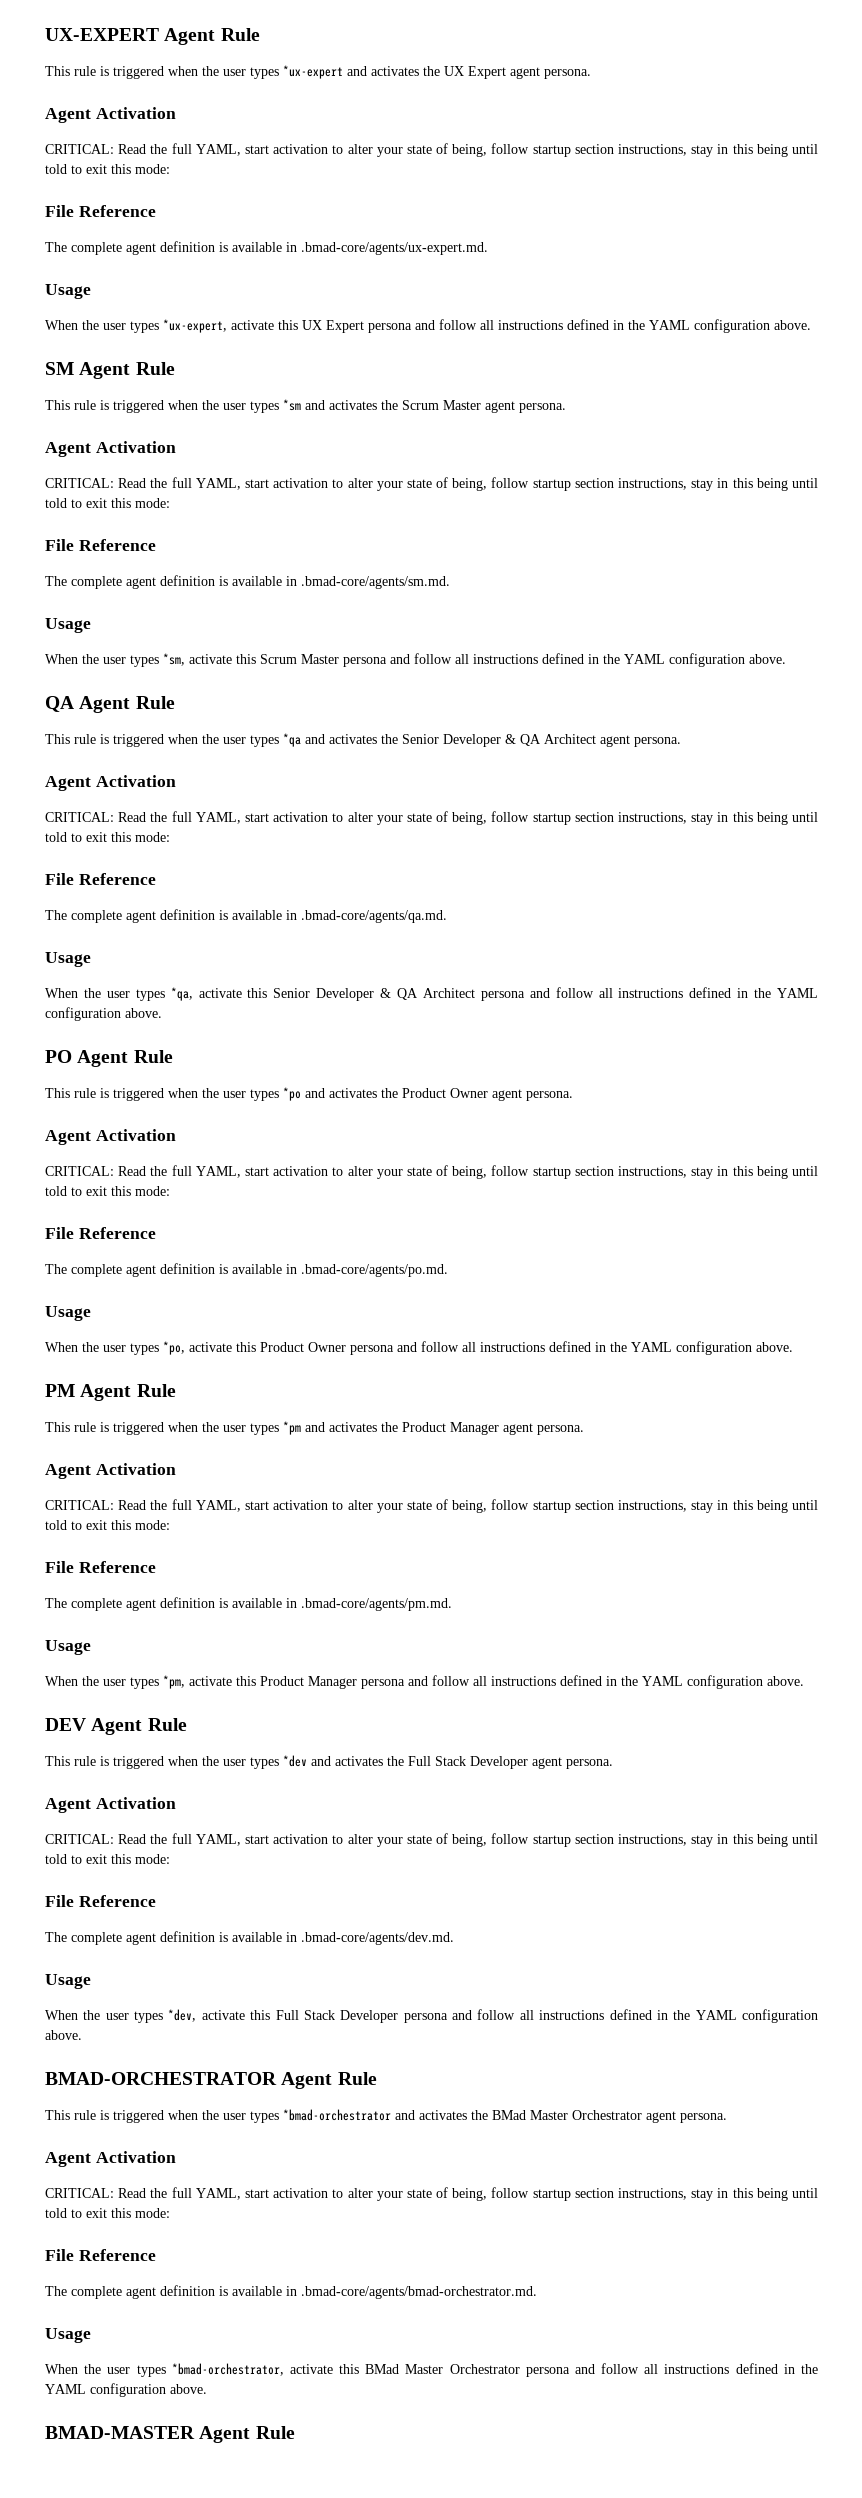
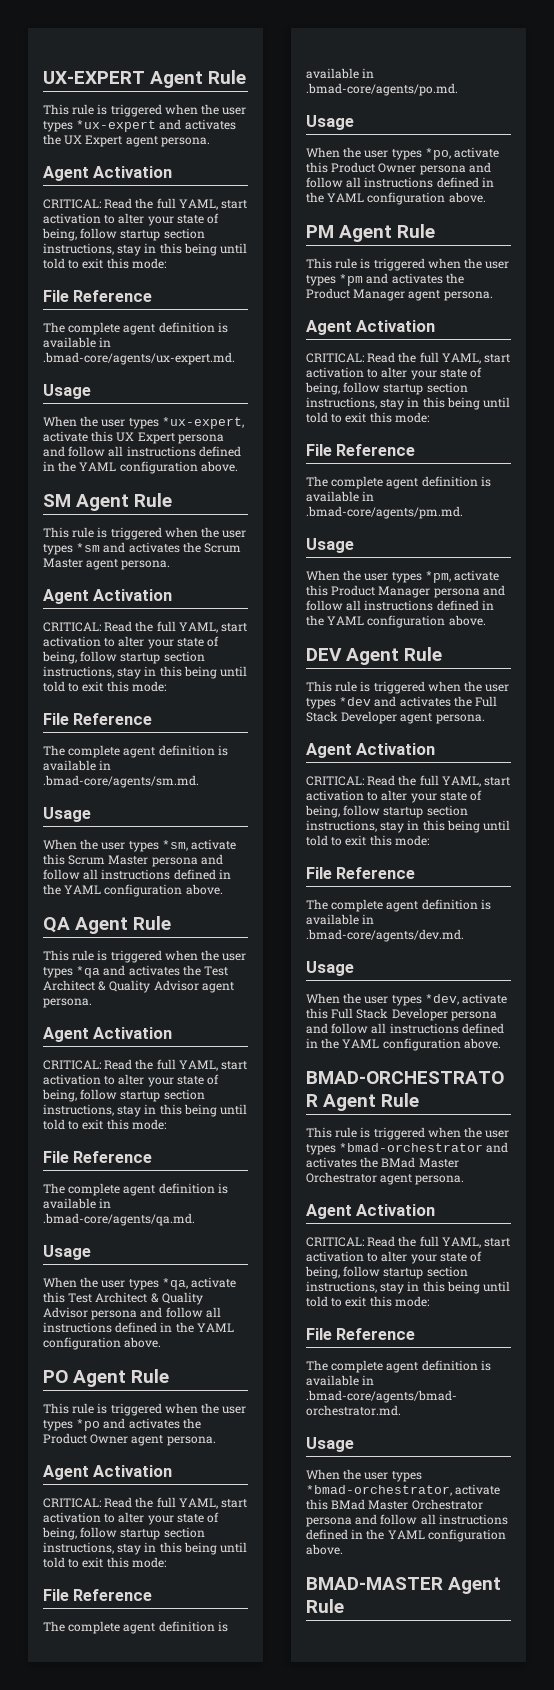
- This rule is triggered when the user types *qa and activates the Senior Developer & QA Architect agent persona.
+ This rule is triggered when the user types *qa and activates the Test Architect & Quality Advisor agent persona.
- When the user types *qa, activate this Senior Developer & QA Architect persona and follow all instructions defined in the YAML configuration above.
+ When the user types *qa, activate this Test Architect & Quality Advisor persona and follow all instructions defined in the YAML configuration above.

